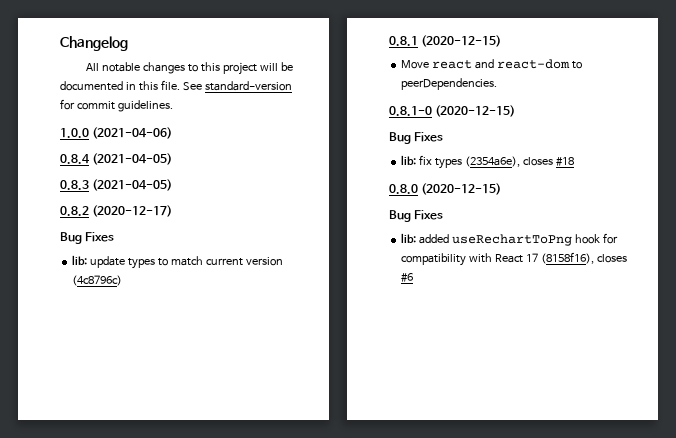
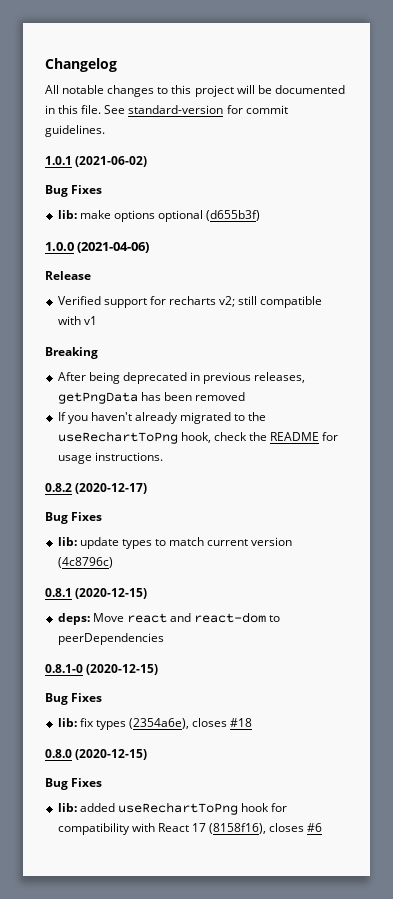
+ 1.0.1 (2021-06-02)
+ Bug Fixes
+ lib: make options optional (d655b3f)
  1.0.0 (2021-04-06)
- 0.8.4 (2021-04-05)
- 0.8.3 (2021-04-05)
+ Release
+ Verified support for recharts v2; still compatible with v1
+ Breaking
+ After being deprecated in previous releases, getPngData has been removed
+ If you haven't already migrated to the useRechartToPng hook, check the README for usage instructions.
- Move react and react-dom to peerDependencies.
+ deps: Move react and react-dom to peerDependencies

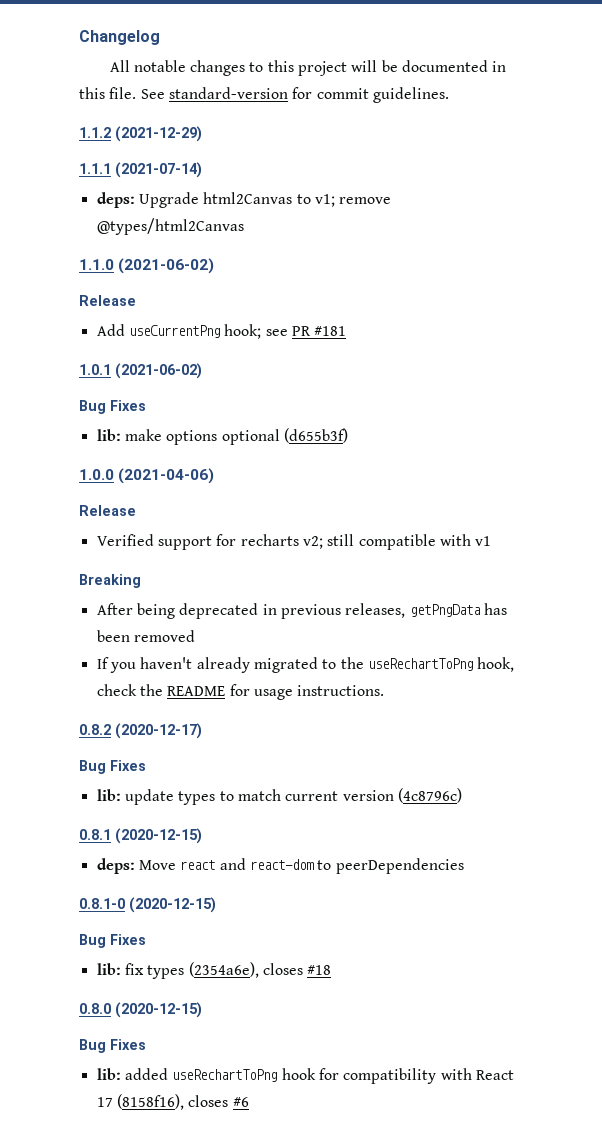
+ 1.1.2 (2021-12-29)
+ 1.1.1 (2021-07-14)
+ deps: Upgrade html2Canvas to v1; remove @types/html2Canvas
+ 1.1.0 (2021-06-02)
+ Release
+ Add useCurrentPng hook; see PR #181

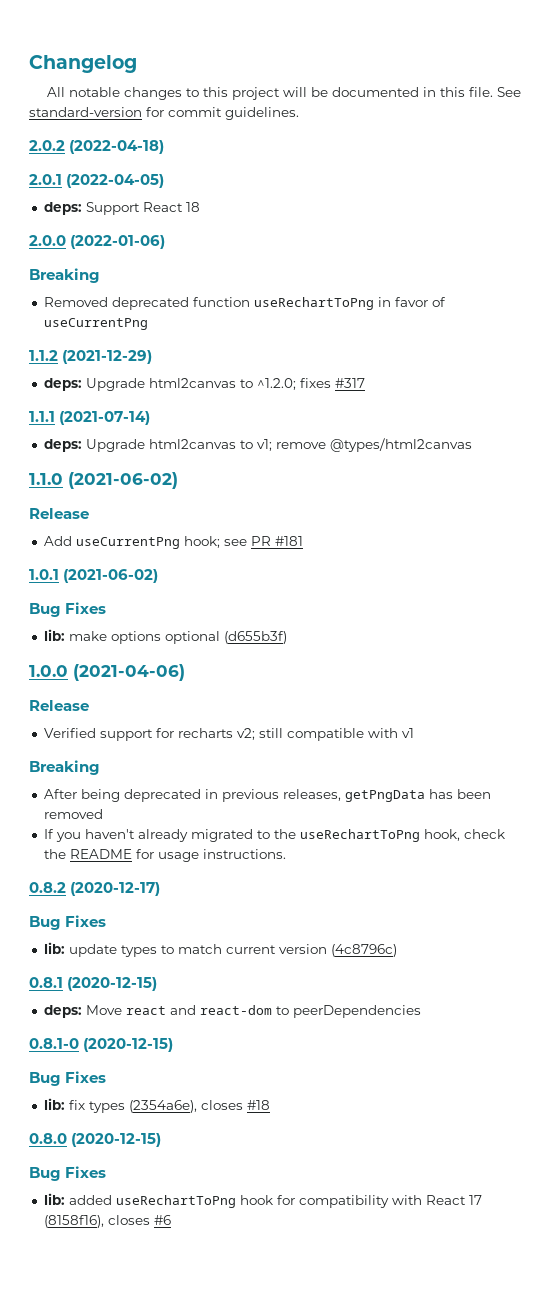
+ 2.0.2 (2022-04-18)
+ 2.0.1 (2022-04-05)
+ deps: Support React 18
+ 2.0.0 (2022-01-06)
+ Breaking
+ Removed deprecated function useRechartToPng in favor of useCurrentPng
  1.1.2 (2021-12-29)
+ deps: Upgrade html2canvas to ^1.2.0; fixes #317
- deps: Upgrade html2Canvas to v1; remove @types/html2Canvas
+ deps: Upgrade html2canvas to v1; remove @types/html2canvas

